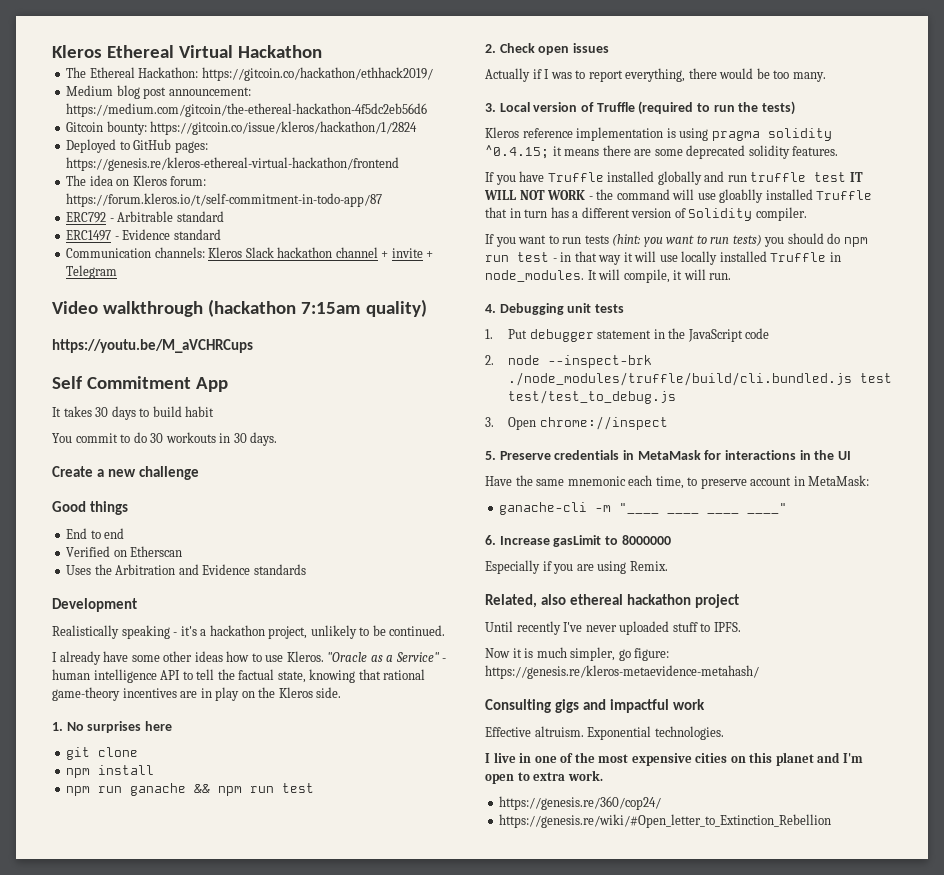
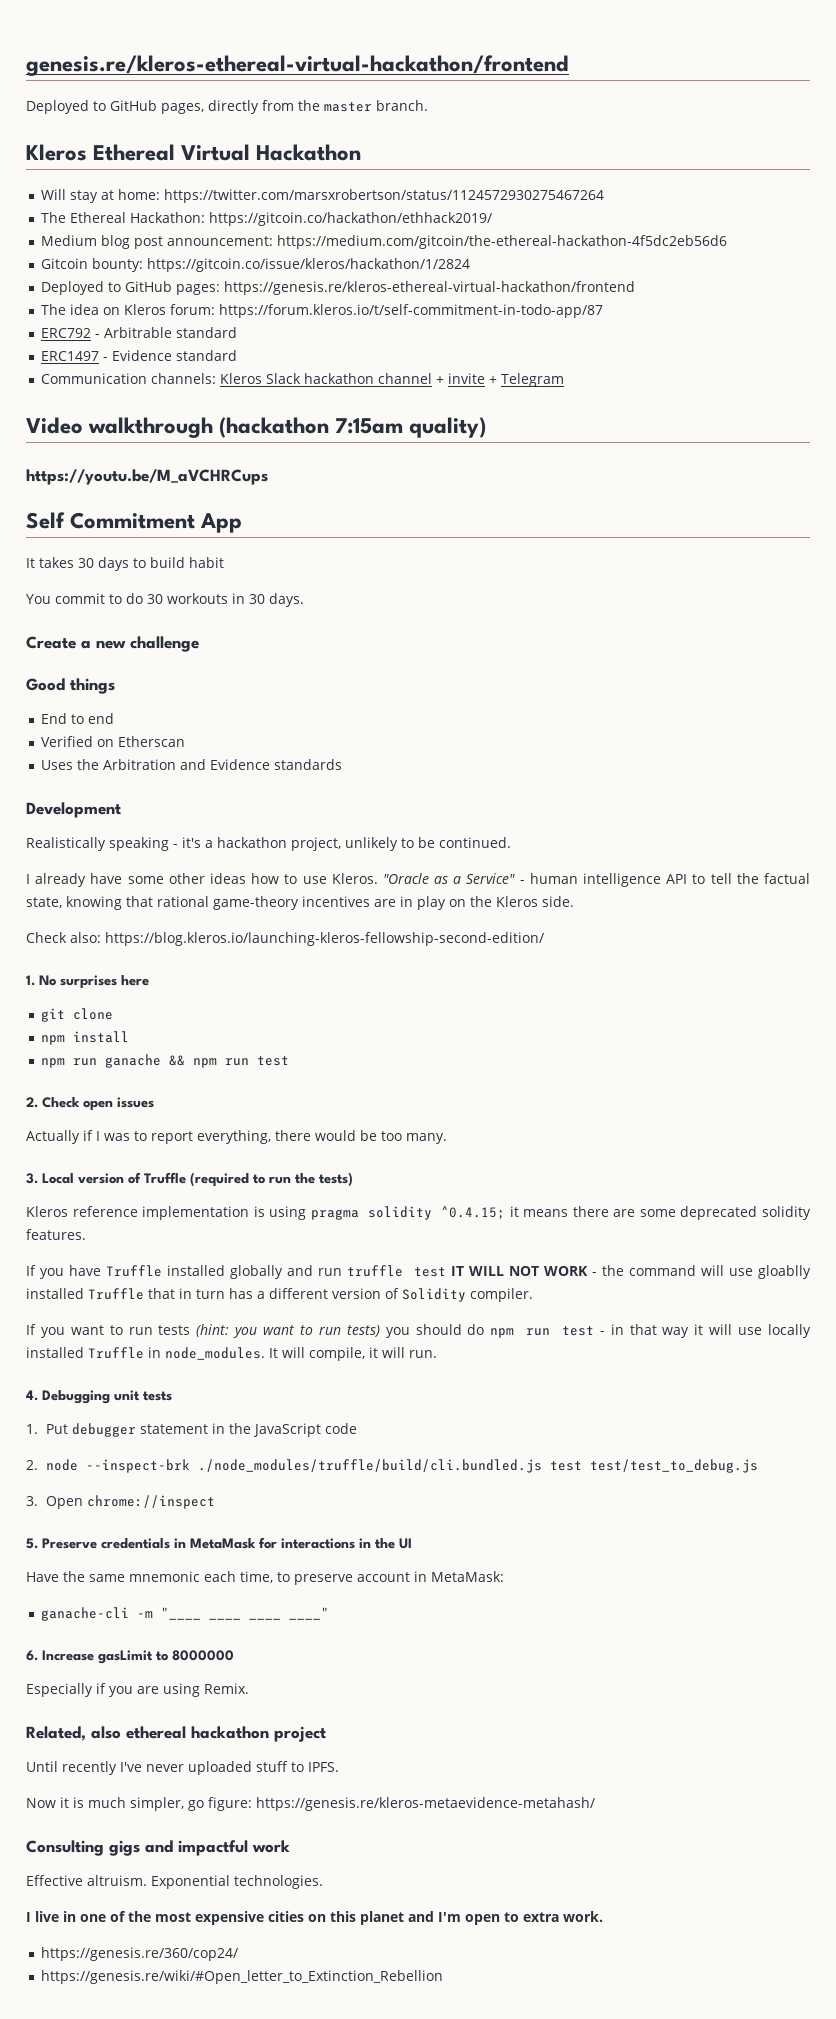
+ genesis.re/kleros-ethereal-virtual-hackathon/frontend
+ Deployed to GitHub pages, directly from the master branch.
+ Will stay at home: https://twitter.com/marsxrobertson/status/1124572930275467264
+ Check also: https://blog.kleros.io/launching-kleros-fellowship-second-edition/

